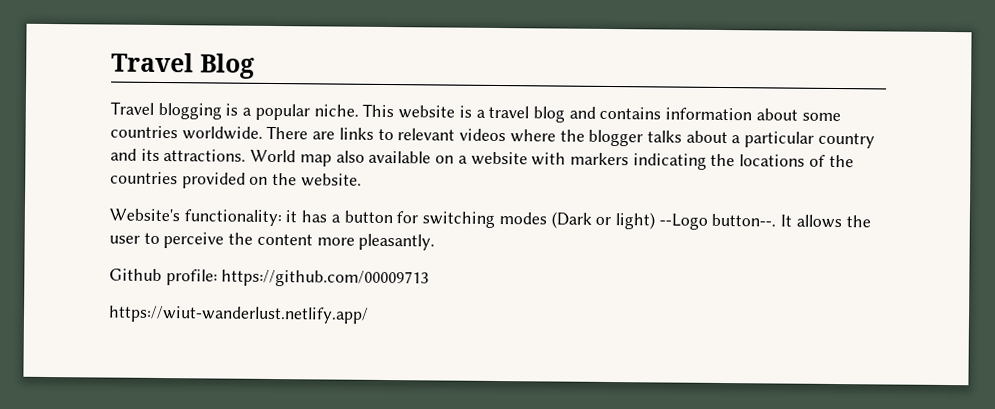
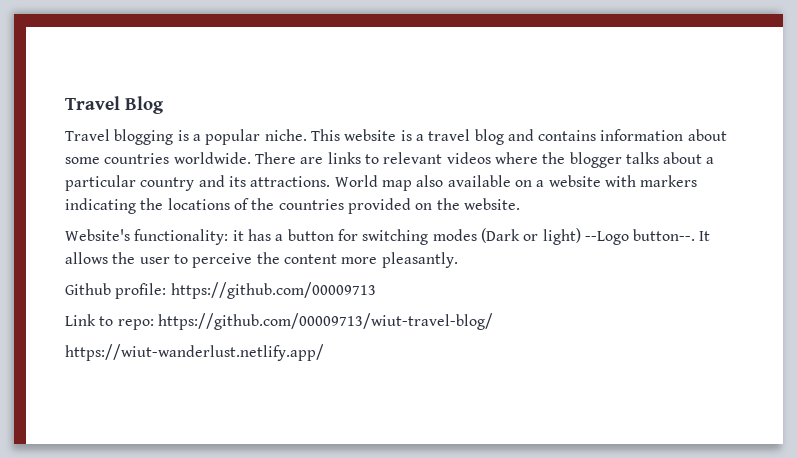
+ Link to repo: https://github.com/00009713/wiut-travel-blog/

